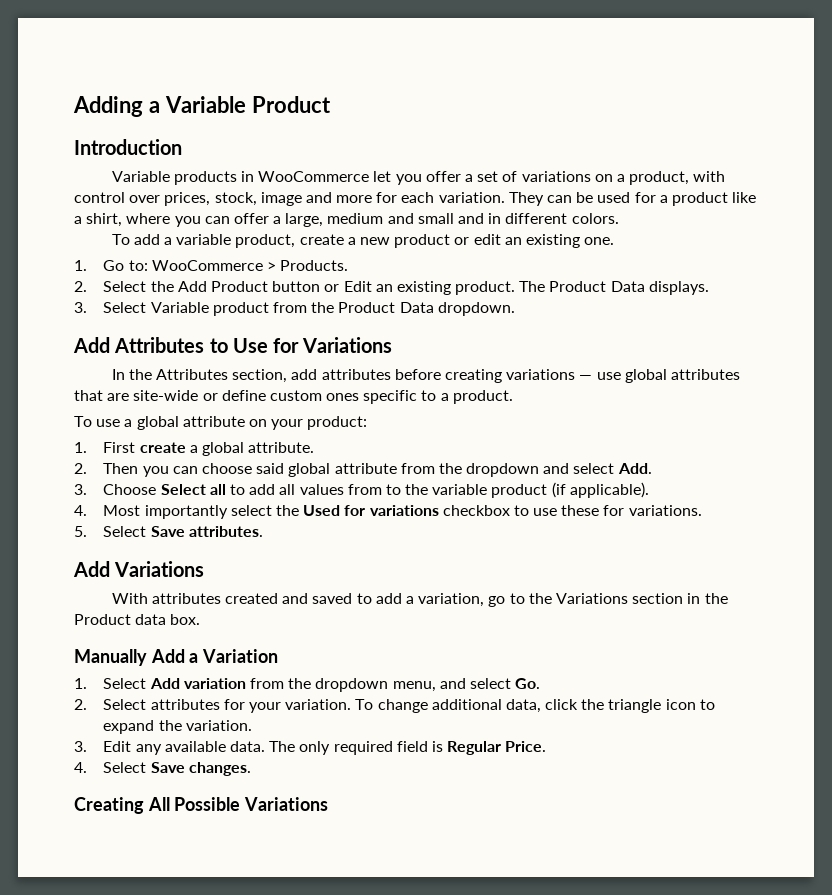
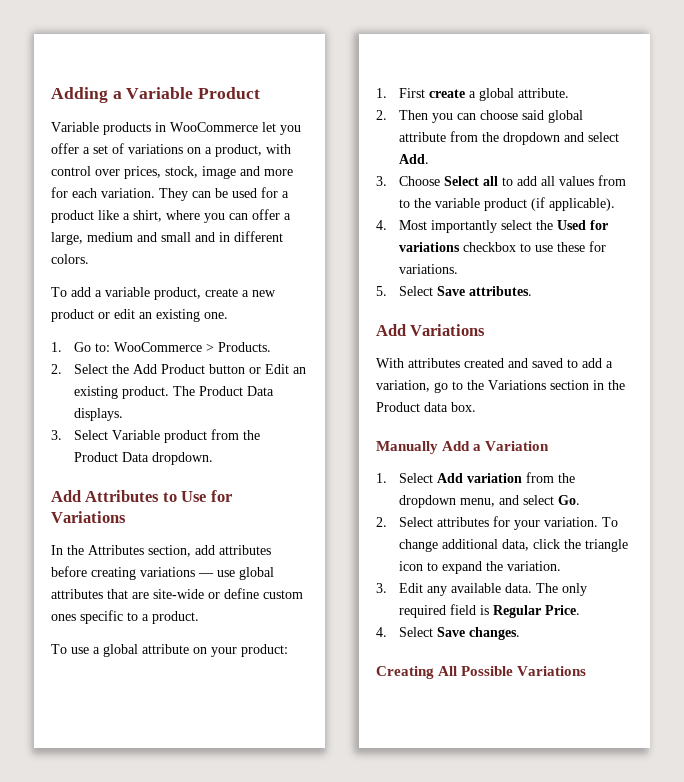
- Introduction

